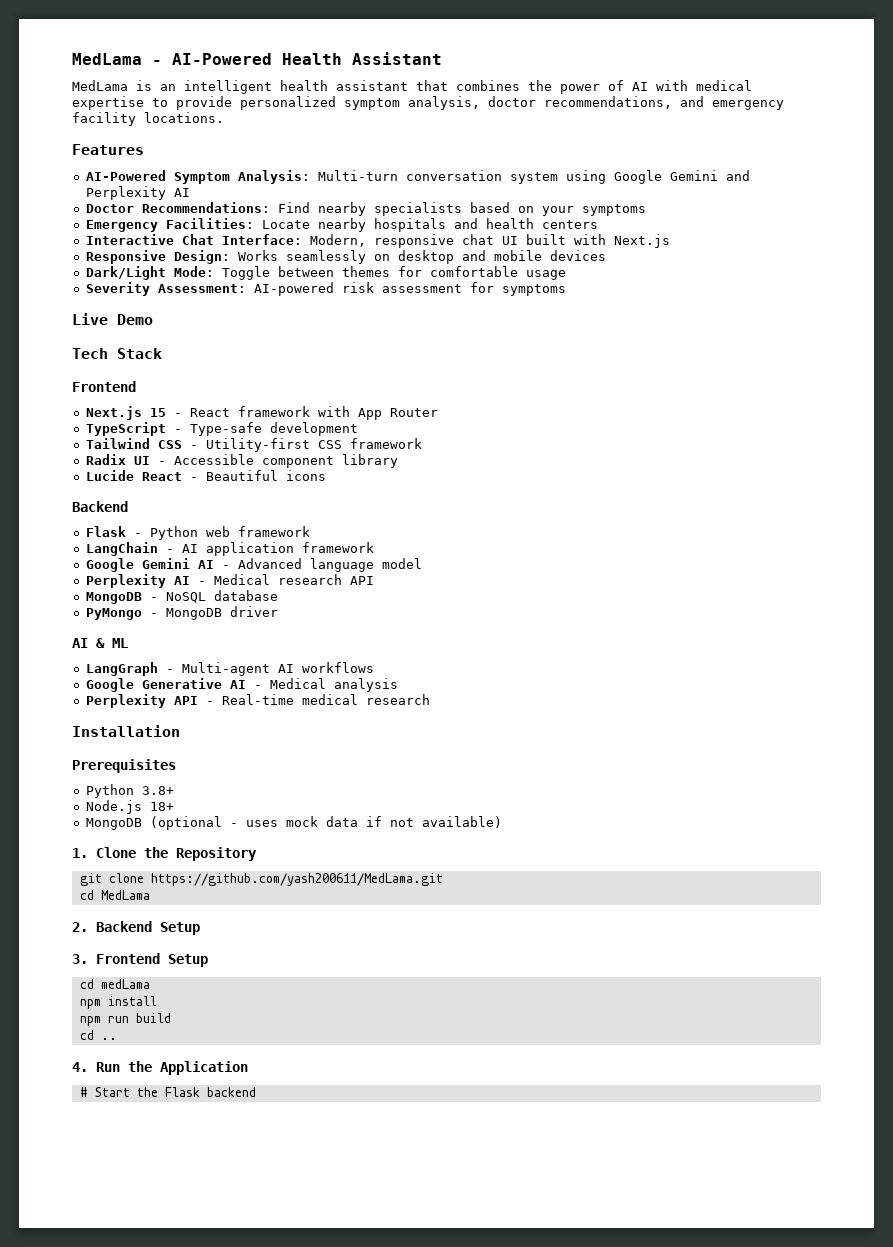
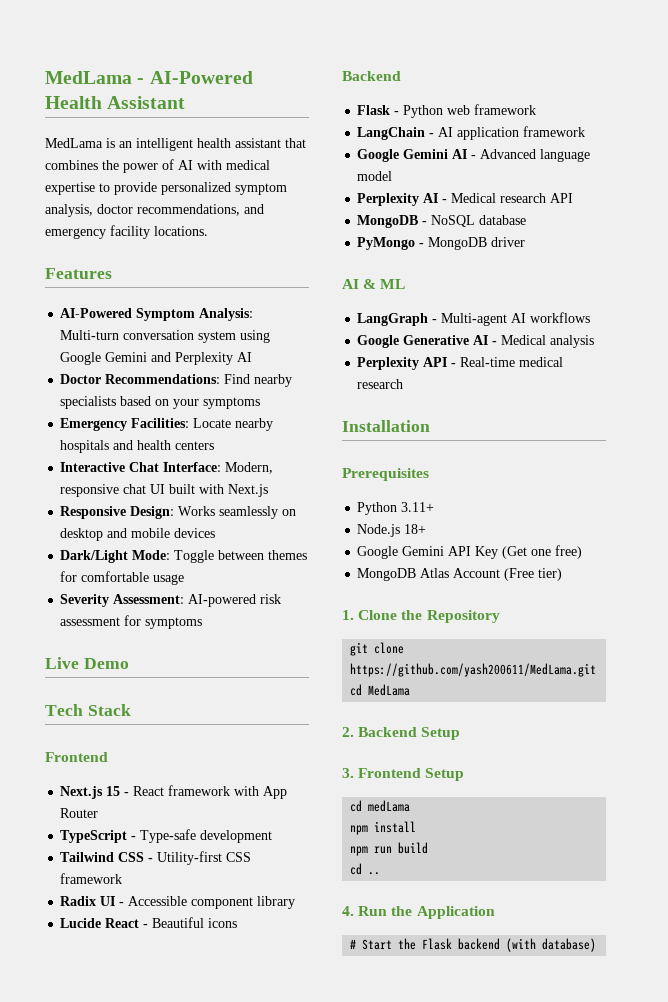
- Python 3.8+
+ Python 3.11+
- MongoDB (optional - uses mock data if not available)
+ Google Gemini API Key (Get one free)
+ MongoDB Atlas Account (Free tier)
- # Start the Flask backend
+ # Start the Flask backend (with database)

